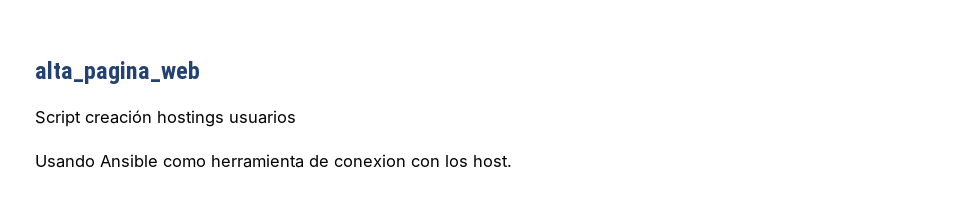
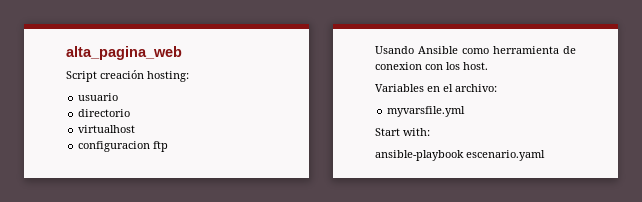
- Script creación hostings usuarios
+ Script creación hosting:
+ usuario
+ directorio
+ virtualhost
+ configuracion ftp
+ Variables en el archivo:
+ myvarsfile.yml
+ Start with:
+ ansible-playbook escenario.yaml

